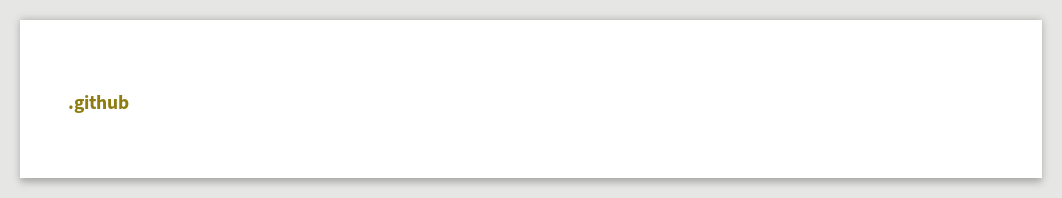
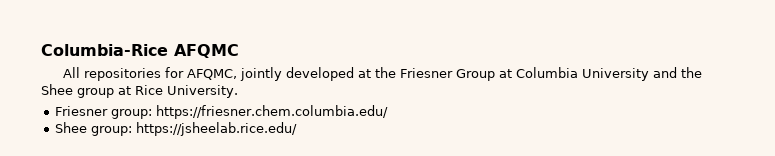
- .github
+ Columbia-Rice AFQMC
+ All repositories for AFQMC, jointly developed at the Friesner Group at Columbia University and the Shee group at Rice University.
+ Friesner group: https://friesner.chem.columbia.edu/
+ Shee group: https://jsheelab.rice.edu/

